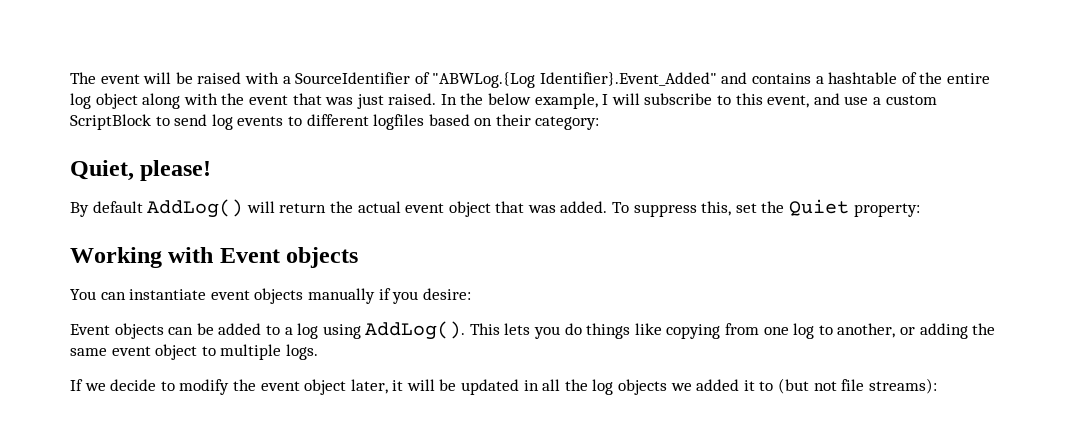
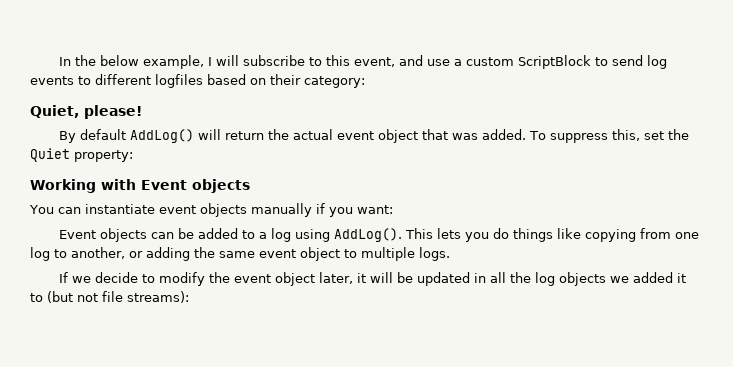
- The event will be raised with a SourceIdentifier of "ABWLog.{Log Identifier}.Event_Added" and contains a hashtable of the entire log object along with the event that was just raised.
- You can instantiate event objects manually if you desire:
+ You can instantiate event objects manually if you want:

